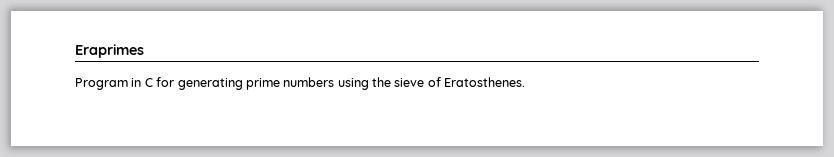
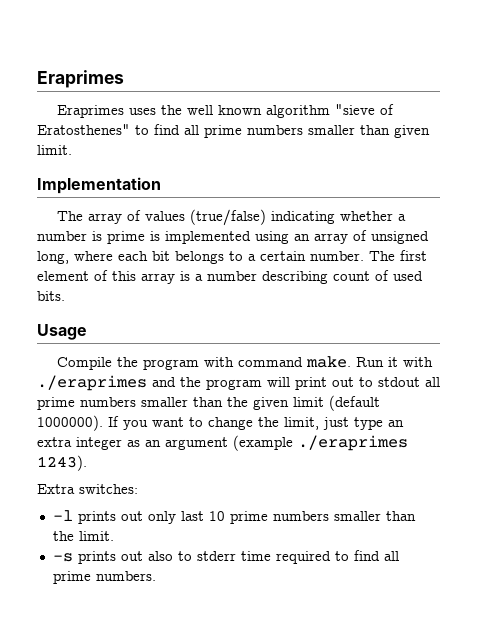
- Program in C for generating prime numbers using the sieve of Eratosthenes.
+ Eraprimes uses the well known algorithm "sieve of Eratosthenes" to find all prime numbers smaller than given limit.
+ Implementation
+ The array of values (true/false) indicating whether a number is prime is implemented using an array of unsigned long, where each bit belongs to a certain number. The first element of this array is a number describing count of used bits.
+ Usage
+ Compile the program with command make. Run it with ./eraprimes and the program will print out to stdout all prime numbers smaller than the given limit (default 1000000). If you want to change the limit, just type an extra integer as an argument (example ./eraprimes 1243).
+ Extra switches:
+ -l prints out only last 10 prime numbers smaller than the limit.
+ -s prints out also to stderr time required to find all prime numbers.

